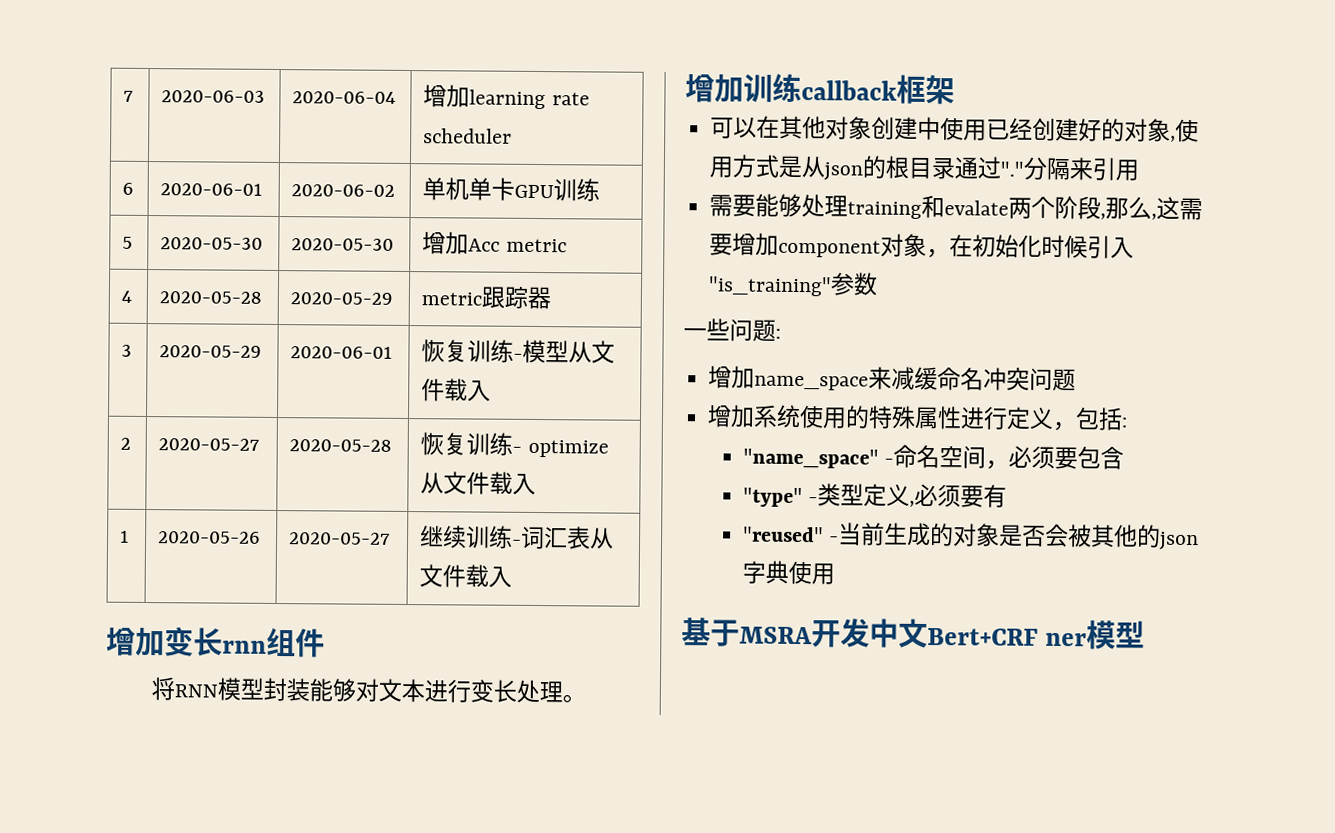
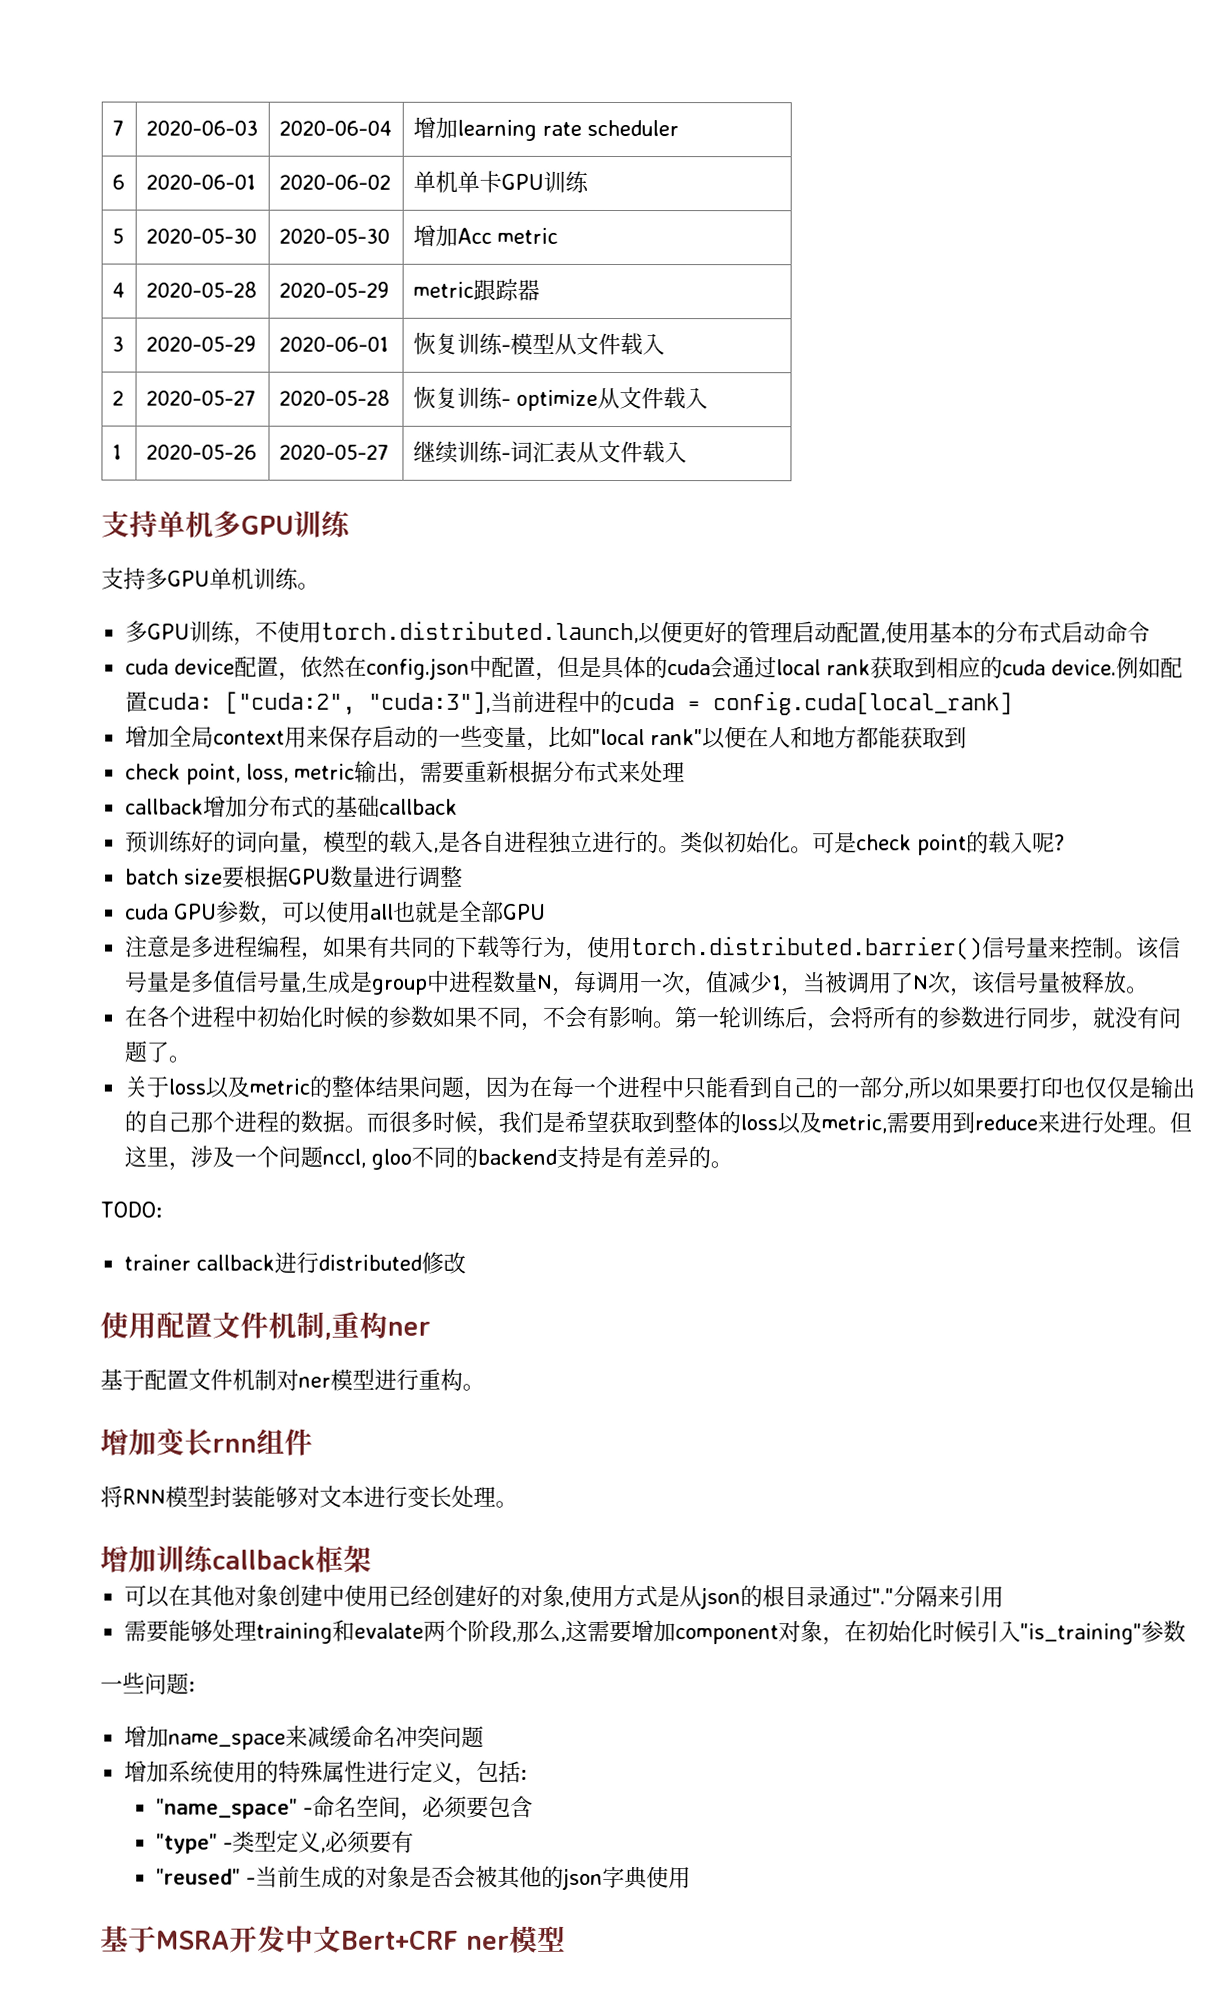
+ 支持单机多GPU训练
+ 支持多GPU单机训练。
+ 多GPU训练，不使用torch.distributed.launch,以便更好的管理启动配置,使用基本的分布式启动命令
+ cuda device配置，依然在config.json中配置，但是具体的cuda会通过local rank获取到相应的cuda device.例如配置cuda: ["cuda:2", "cuda:3"],当前进程中的cuda = config.cuda[local_rank]
+ 增加全局context用来保存启动的一些变量，比如"local rank"以便在人和地方都能获取到
+ check point, loss, metric输出，需要重新根据分布式来处理
+ callback增加分布式的基础callback
+ 预训练好的词向量，模型的载入,是各自进程独立进行的。类似初始化。可是check point的载入呢?
+ batch size要根据GPU数量进行调整
+ cuda GPU参数，可以使用all也就是全部GPU
+ 注意是多进程编程，如果有共同的下载等行为，使用torch.distributed.barrier()信号量来控制。该信号量是多值信号量,生成是group中进程数量N，每调用一次，值减少1，当被调用了N次，该信号量被释放。
+ 在各个进程中初始化时候的参数如果不同，不会有影响。第一轮训练后，会将所有的参数进行同步，就没有问题了。
+ 关于loss以及metric的整体结果问题，因为在每一个进程中只能看到自己的一部分,所以如果要打印也仅仅是输出的自己那个进程的数据。而很多时候，我们是希望获取到整体的loss以及metric,需要用到reduce来进行处理。但这里，涉及一个问题nccl, gloo不同的backend支持是有差异的。
+ TODO:
+ trainer callback进行distributed修改
+ 使用配置文件机制,重构ner
+ 基于配置文件机制对ner模型进行重构。

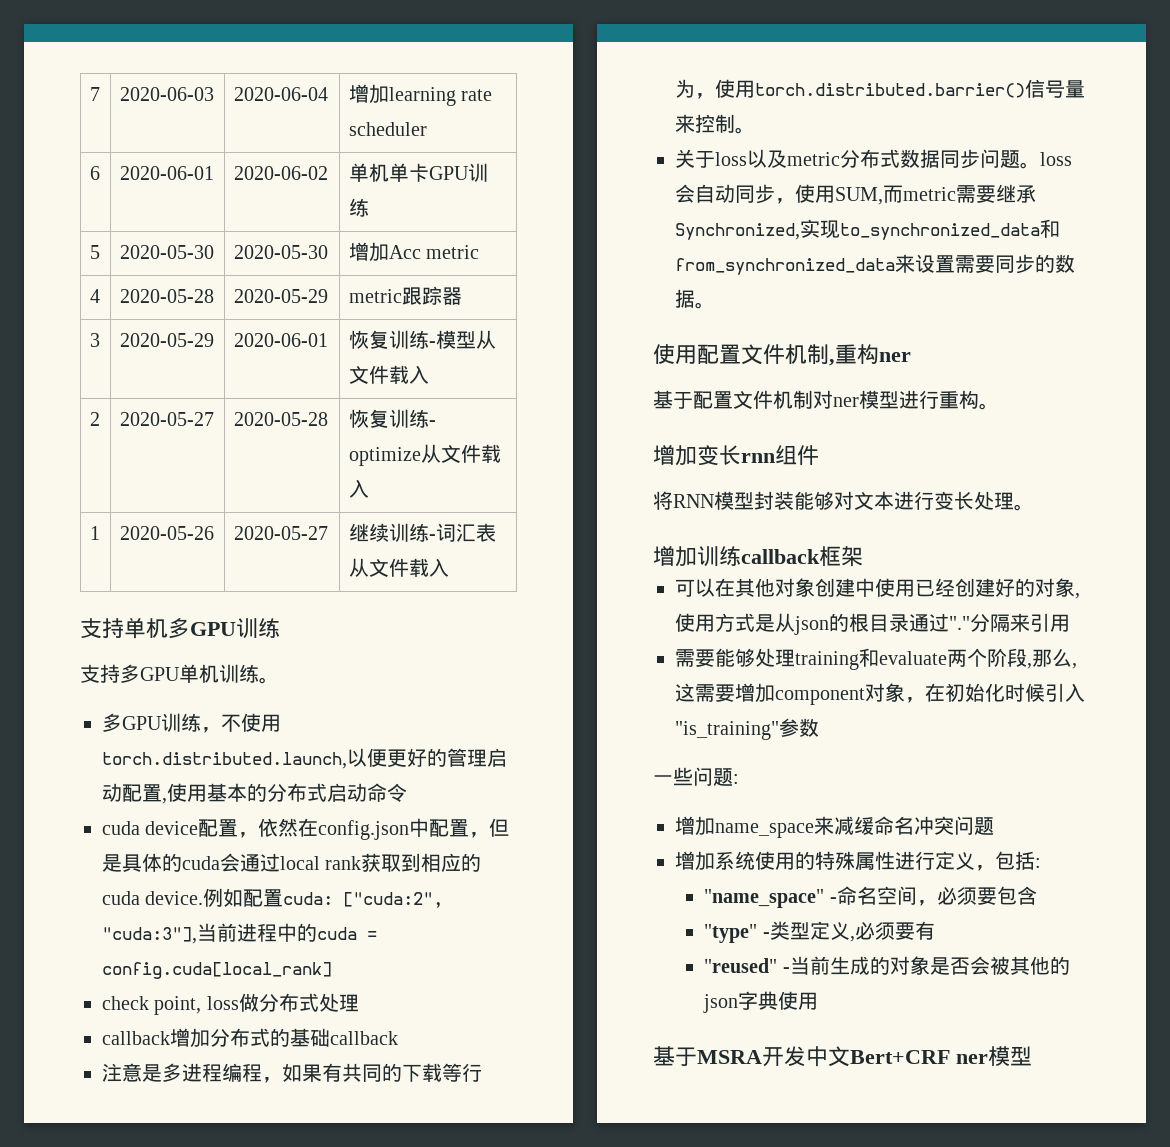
- 增加全局context用来保存启动的一些变量，比如"local rank"以便在人和地方都能获取到
- check point, loss, metric输出，需要重新根据分布式来处理
+ check point, loss做分布式处理
- 预训练好的词向量，模型的载入,是各自进程独立进行的。类似初始化。可是check point的载入呢?
- batch size要根据GPU数量进行调整
- cuda GPU参数，可以使用all也就是全部GPU
- 注意是多进程编程，如果有共同的下载等行为，使用torch.distributed.barrier()信号量来控制。该信号量是多值信号量,生成是group中进程数量N，每调用一次，值减少1，当被调用了N次，该信号量被释放。
- 在各个进程中初始化时候的参数如果不同，不会有影响。第一轮训练后，会将所有的参数进行同步，就没有问题了。
- 关于loss以及metric的整体结果问题，因为在每一个进程中只能看到自己的一部分,所以如果要打印也仅仅是输出的自己那个进程的数据。而很多时候，我们是希望获取到整体的loss以及metric,需要用到reduce来进行处理。但这里，涉及一个问题nccl, gloo不同的backend支持是有差异的。
- TODO:
- trainer callback进行distributed修改
+ 注意是多进程编程，如果有共同的下载等行为，使用torch.distributed.barrier()信号量来控制。
+ 关于loss以及metric分布式数据同步问题。loss会自动同步，使用SUM,而metric需要继承Synchronized,实现to_synchronized_data和from_synchronized_data来设置需要同步的数据。
- 需要能够处理training和evalate两个阶段,那么,这需要增加component对象，在初始化时候引入"is_training"参数
+ 需要能够处理training和evaluate两个阶段,那么,这需要增加component对象，在初始化时候引入"is_training"参数

